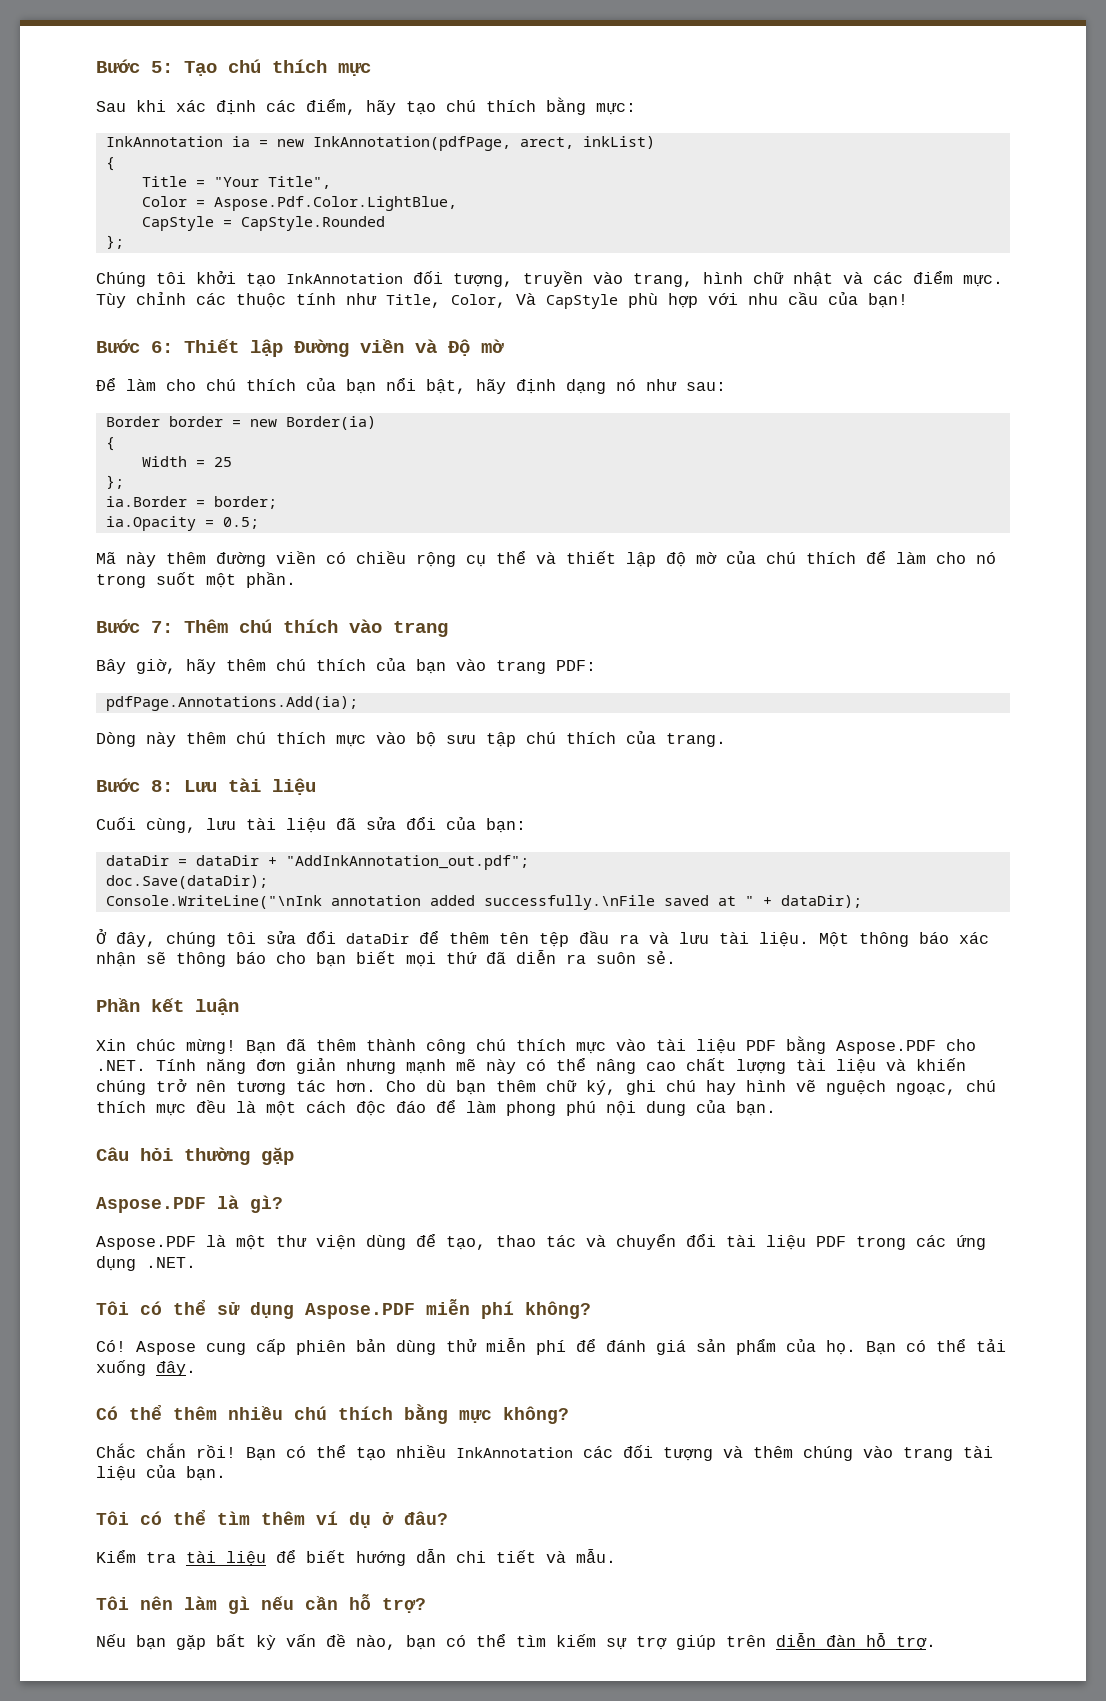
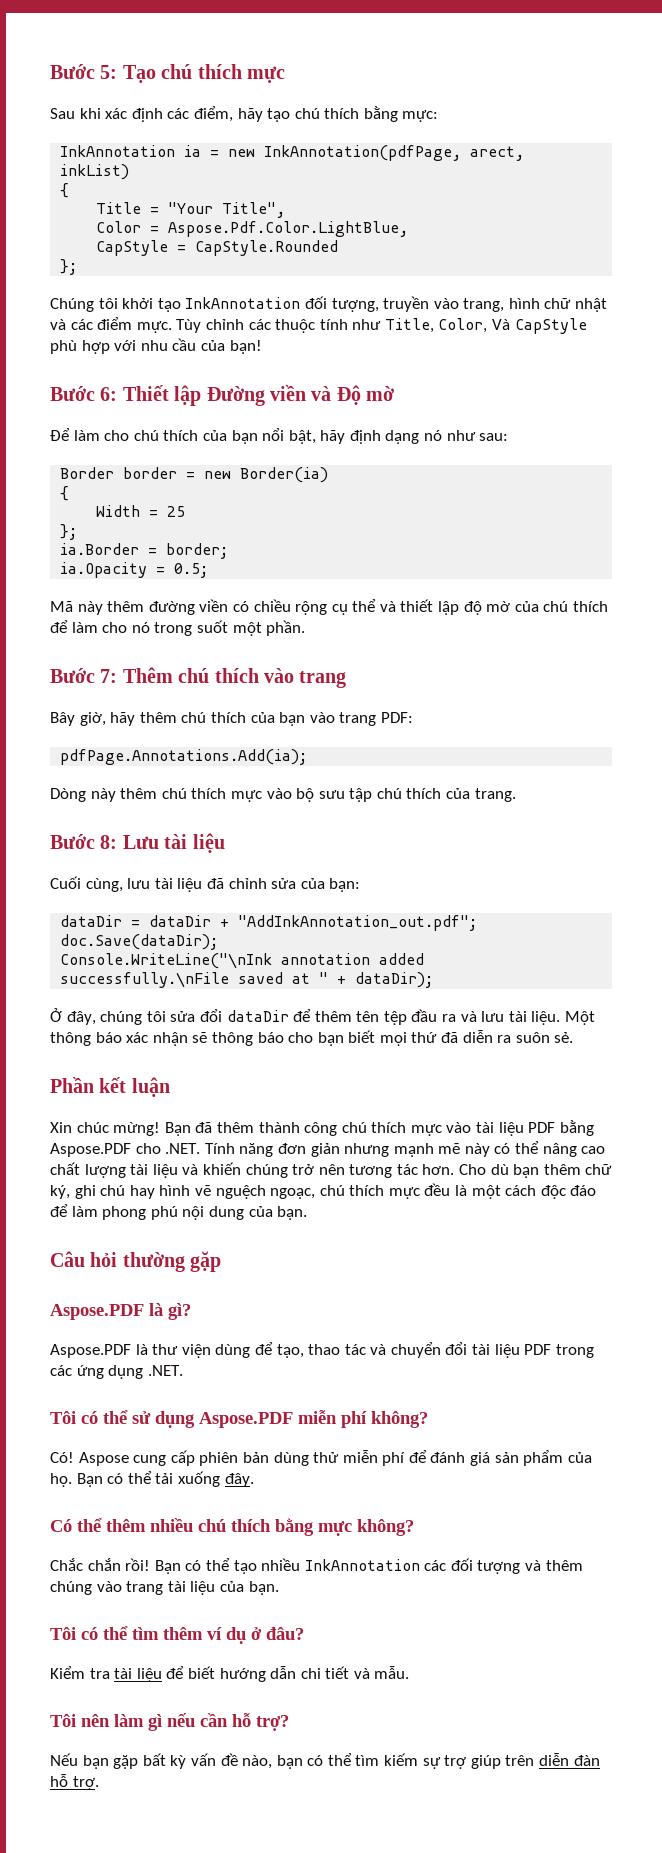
- Cuối cùng, lưu tài liệu đã sửa đổi của bạn:
+ Cuối cùng, lưu tài liệu đã chỉnh sửa của bạn:
- Aspose.PDF là một thư viện dùng để tạo, thao tác và chuyển đổi tài liệu PDF trong các ứng dụng .NET.
+ Aspose.PDF là thư viện dùng để tạo, thao tác và chuyển đổi tài liệu PDF trong các ứng dụng .NET.

